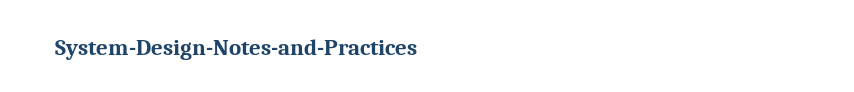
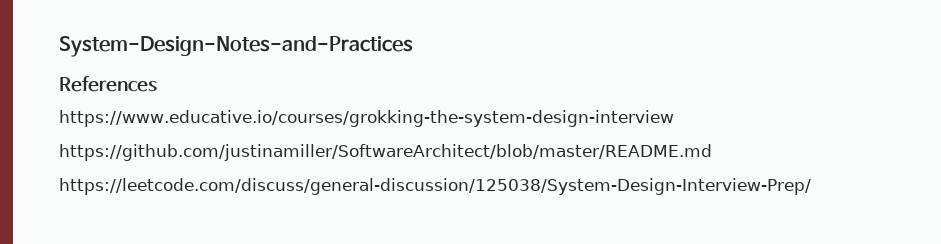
+ References
+ https://www.educative.io/courses/grokking-the-system-design-interview
+ https://github.com/justinamiller/SoftwareArchitect/blob/master/README.md
+ https://leetcode.com/discuss/general-discussion/125038/System-Design-Interview-Prep/

